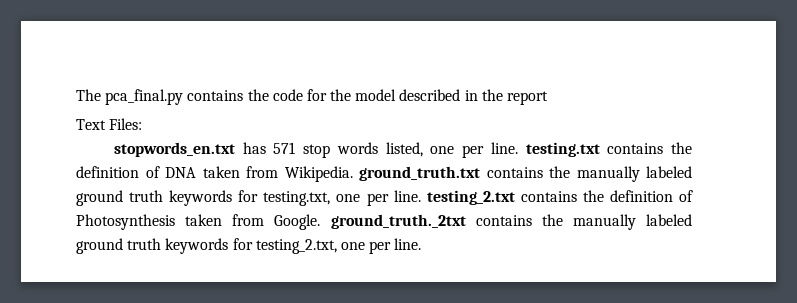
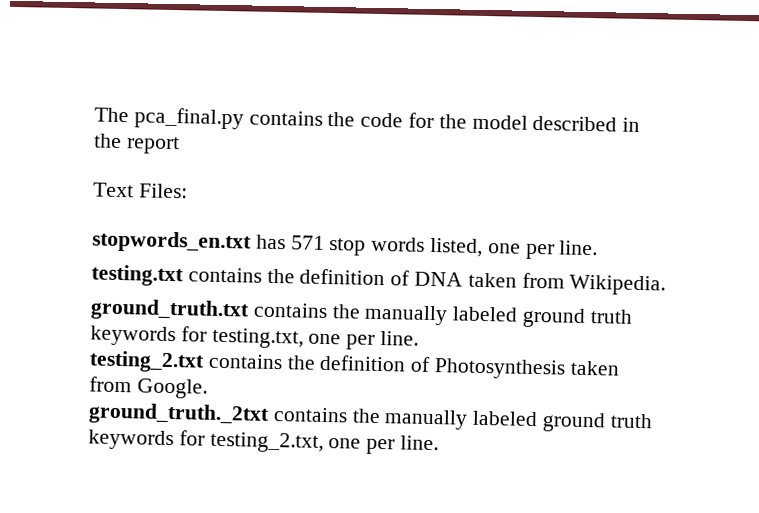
- stopwords_en.txt has 571 stop words listed, one per line. testing.txt contains the definition of DNA taken from Wikipedia. ground_truth.txt contains the manually labeled ground truth keywords for testing.txt, one per line. testing_2.txt contains the definition of Photosynthesis taken from Google. ground_truth._2txt contains the manually labeled ground truth keywords for testing_2.txt, one per line.
+ stopwords_en.txt has 571 stop words listed, one per line.
+ testing.txt contains the definition of DNA taken from Wikipedia.
+ ground_truth.txt contains the manually labeled ground truth keywords for testing.txt, one per line.
+ testing_2.txt contains the definition of Photosynthesis taken from Google.
+ ground_truth._2txt contains the manually labeled ground truth keywords for testing_2.txt, one per line.

